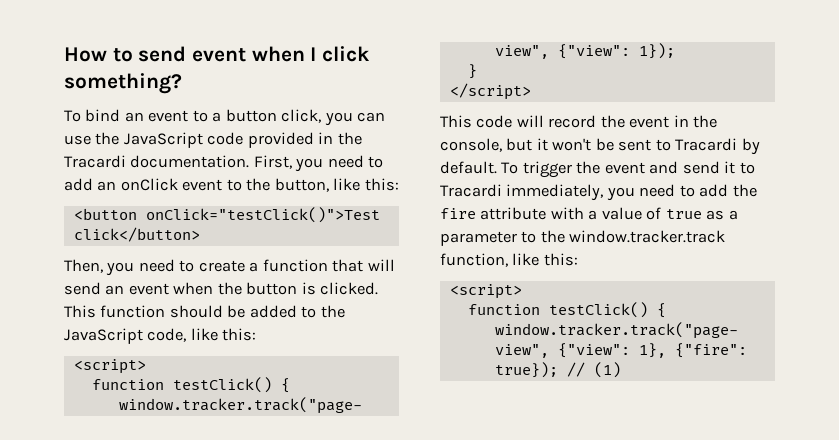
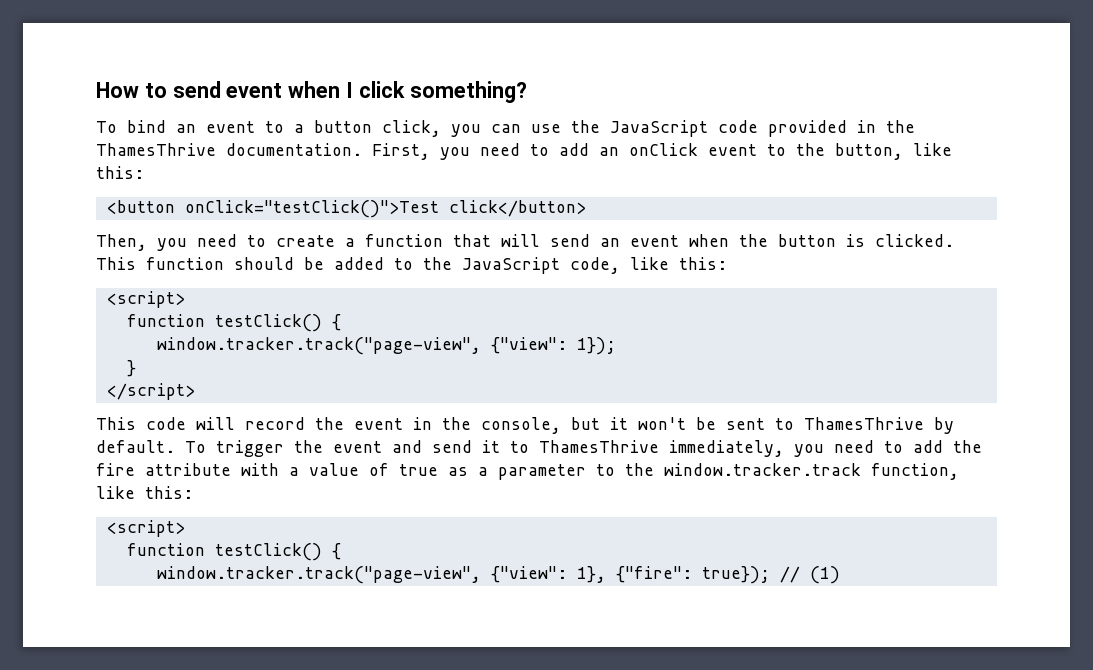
- To bind an event to a button click, you can use the JavaScript code provided in the Tracardi documentation.
+ To bind an event to a button click, you can use the JavaScript code provided in the ThamesThrive documentation.
- This code will record the event in the console, but it won't be sent to Tracardi by default.
+ This code will record the event in the console, but it won't be sent to ThamesThrive by default.
- To trigger the event and send it to Tracardi immediately, you need to add the fire attribute with a value of true as a parameter to the window.tracker.track function, like this:
+ To trigger the event and send it to ThamesThrive immediately, you need to add the fire attribute with a value of true as a parameter to the window.tracker.track function, like this:

